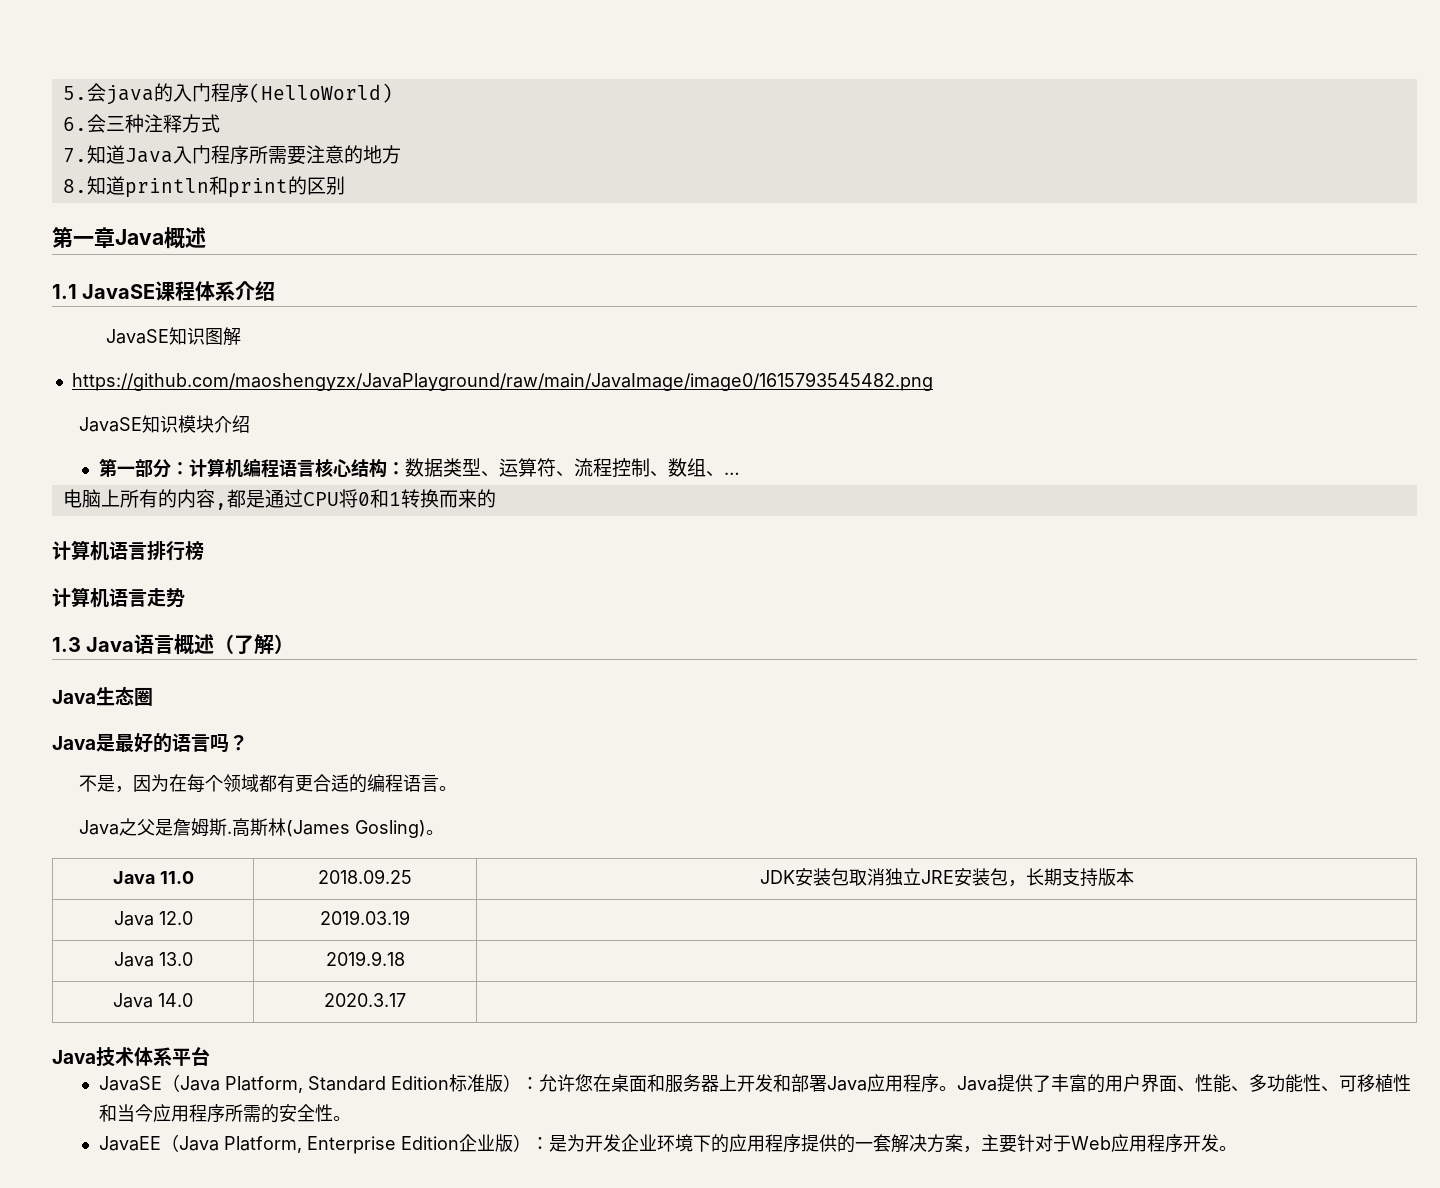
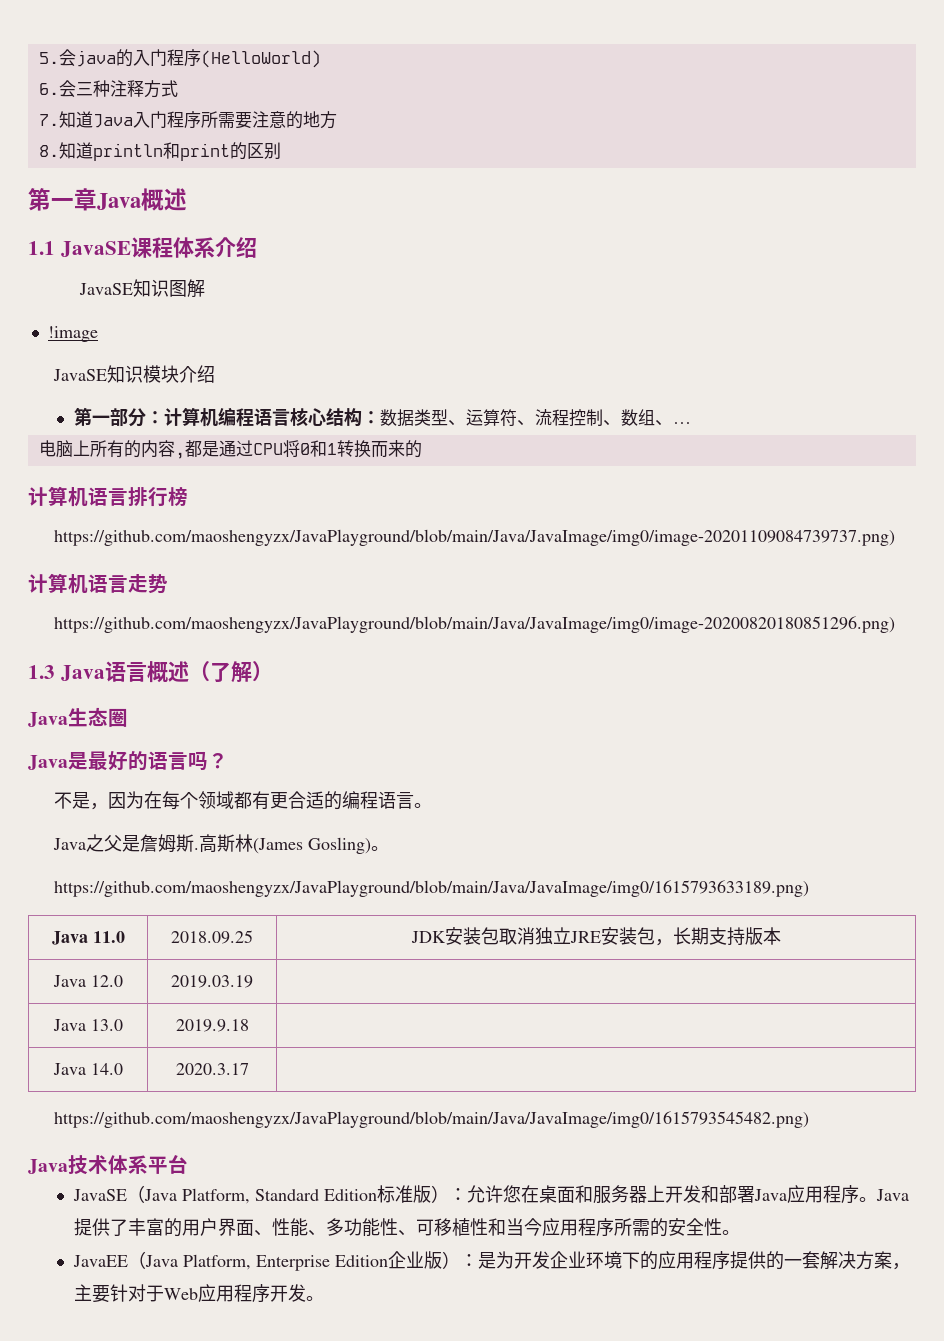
- https://github.com/maoshengyzx/JavaPlayground/raw/main/JavaImage/image0/1615793545482.png
+ !image
+ https://github.com/maoshengyzx/JavaPlayground/blob/main/Java/JavaImage/img0/image-20201109084739737.png)
+ https://github.com/maoshengyzx/JavaPlayground/blob/main/Java/JavaImage/img0/image-20200820180851296.png)
+ https://github.com/maoshengyzx/JavaPlayground/blob/main/Java/JavaImage/img0/1615793633189.png)
+ https://github.com/maoshengyzx/JavaPlayground/blob/main/Java/JavaImage/img0/1615793545482.png)

